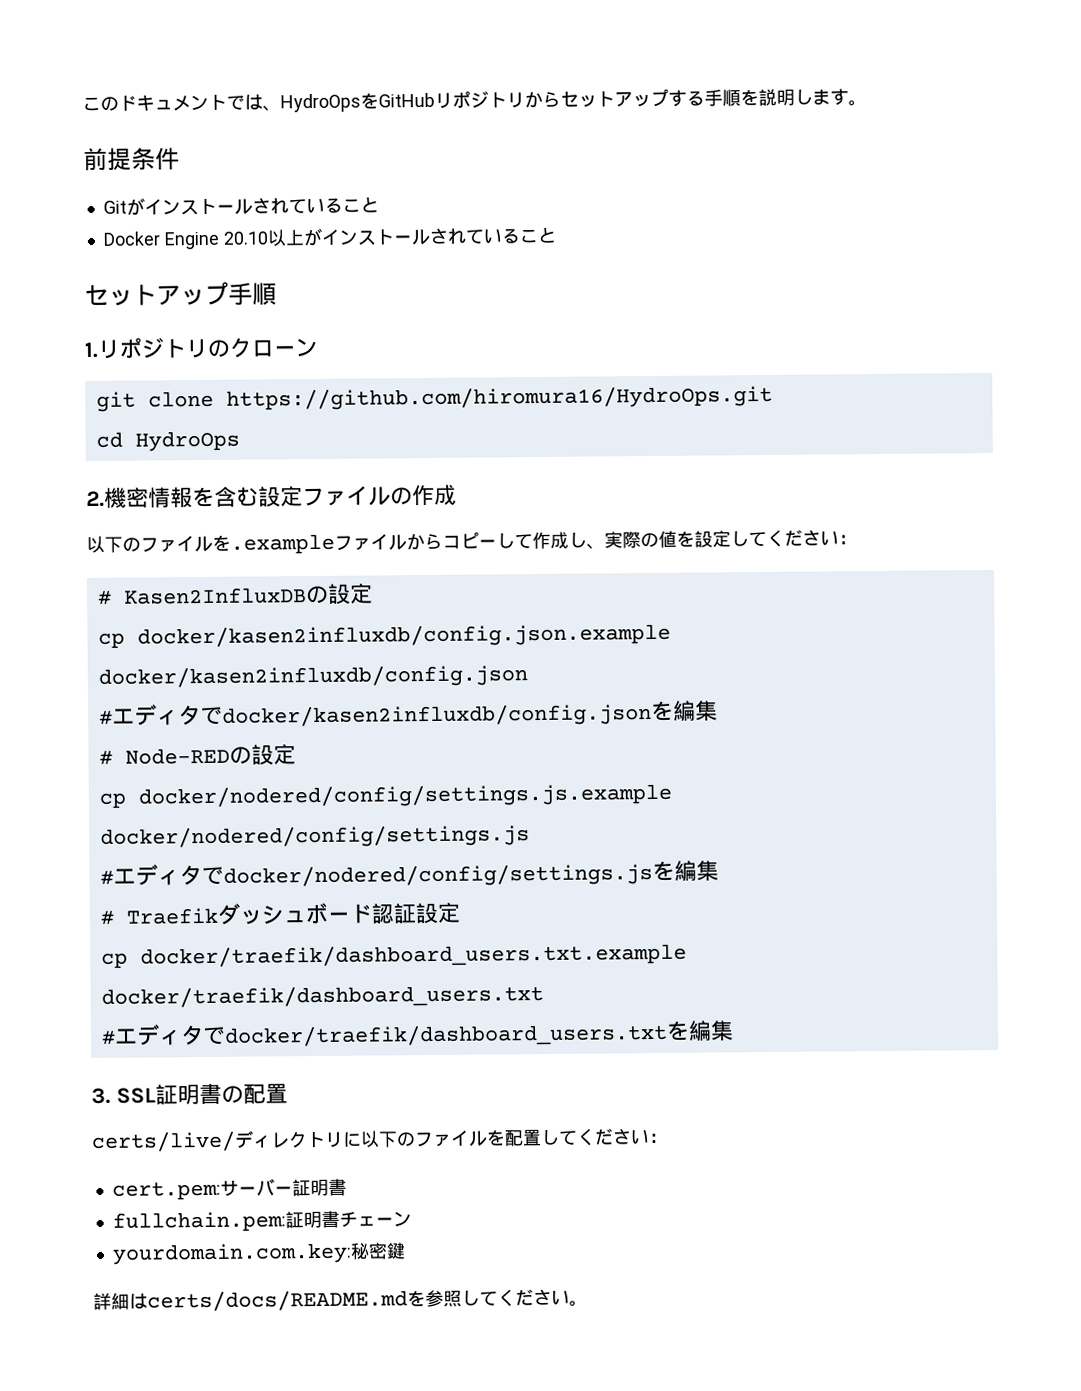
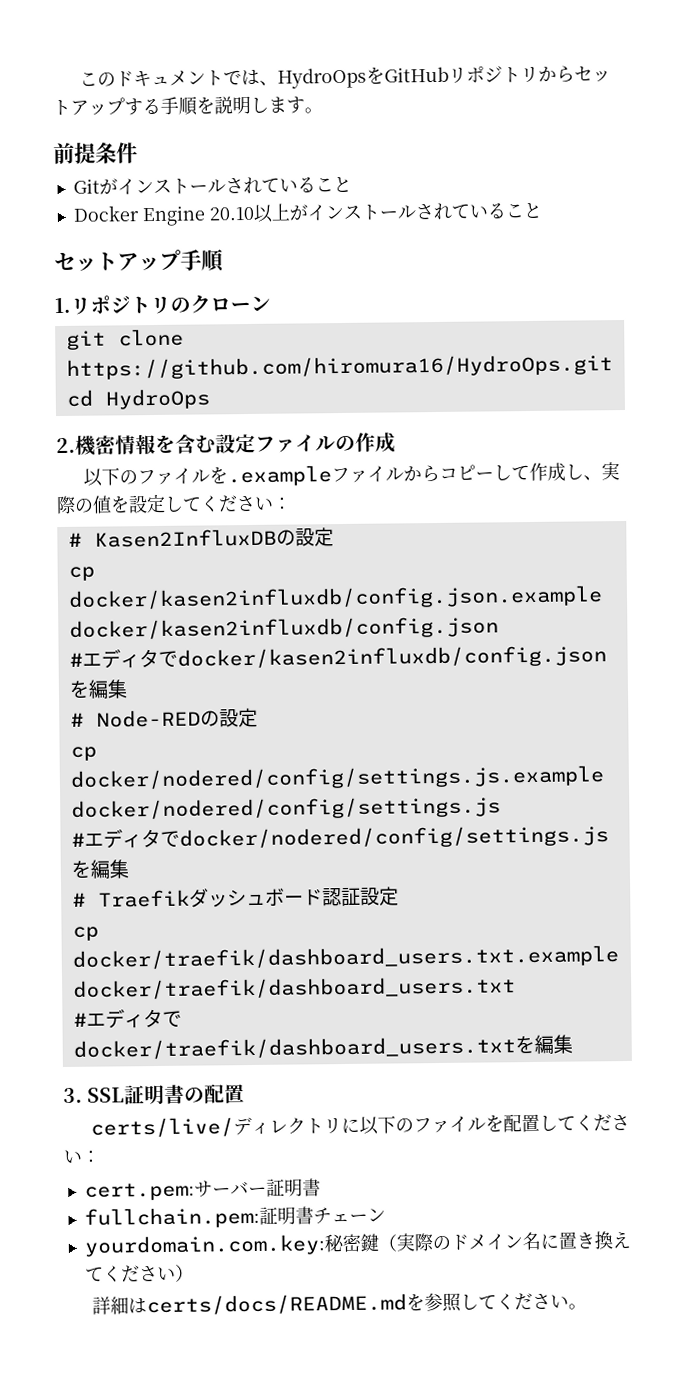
- yourdomain.com.key:秘密鍵
+ yourdomain.com.key:秘密鍵（実際のドメイン名に置き換えてください）

